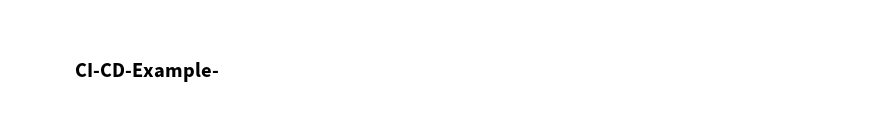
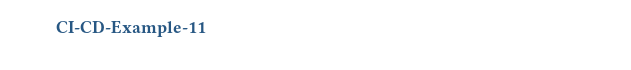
- CI-CD-Example-
+ CI-CD-Example-11

